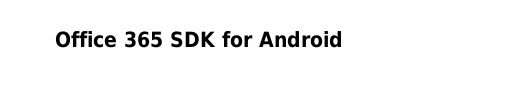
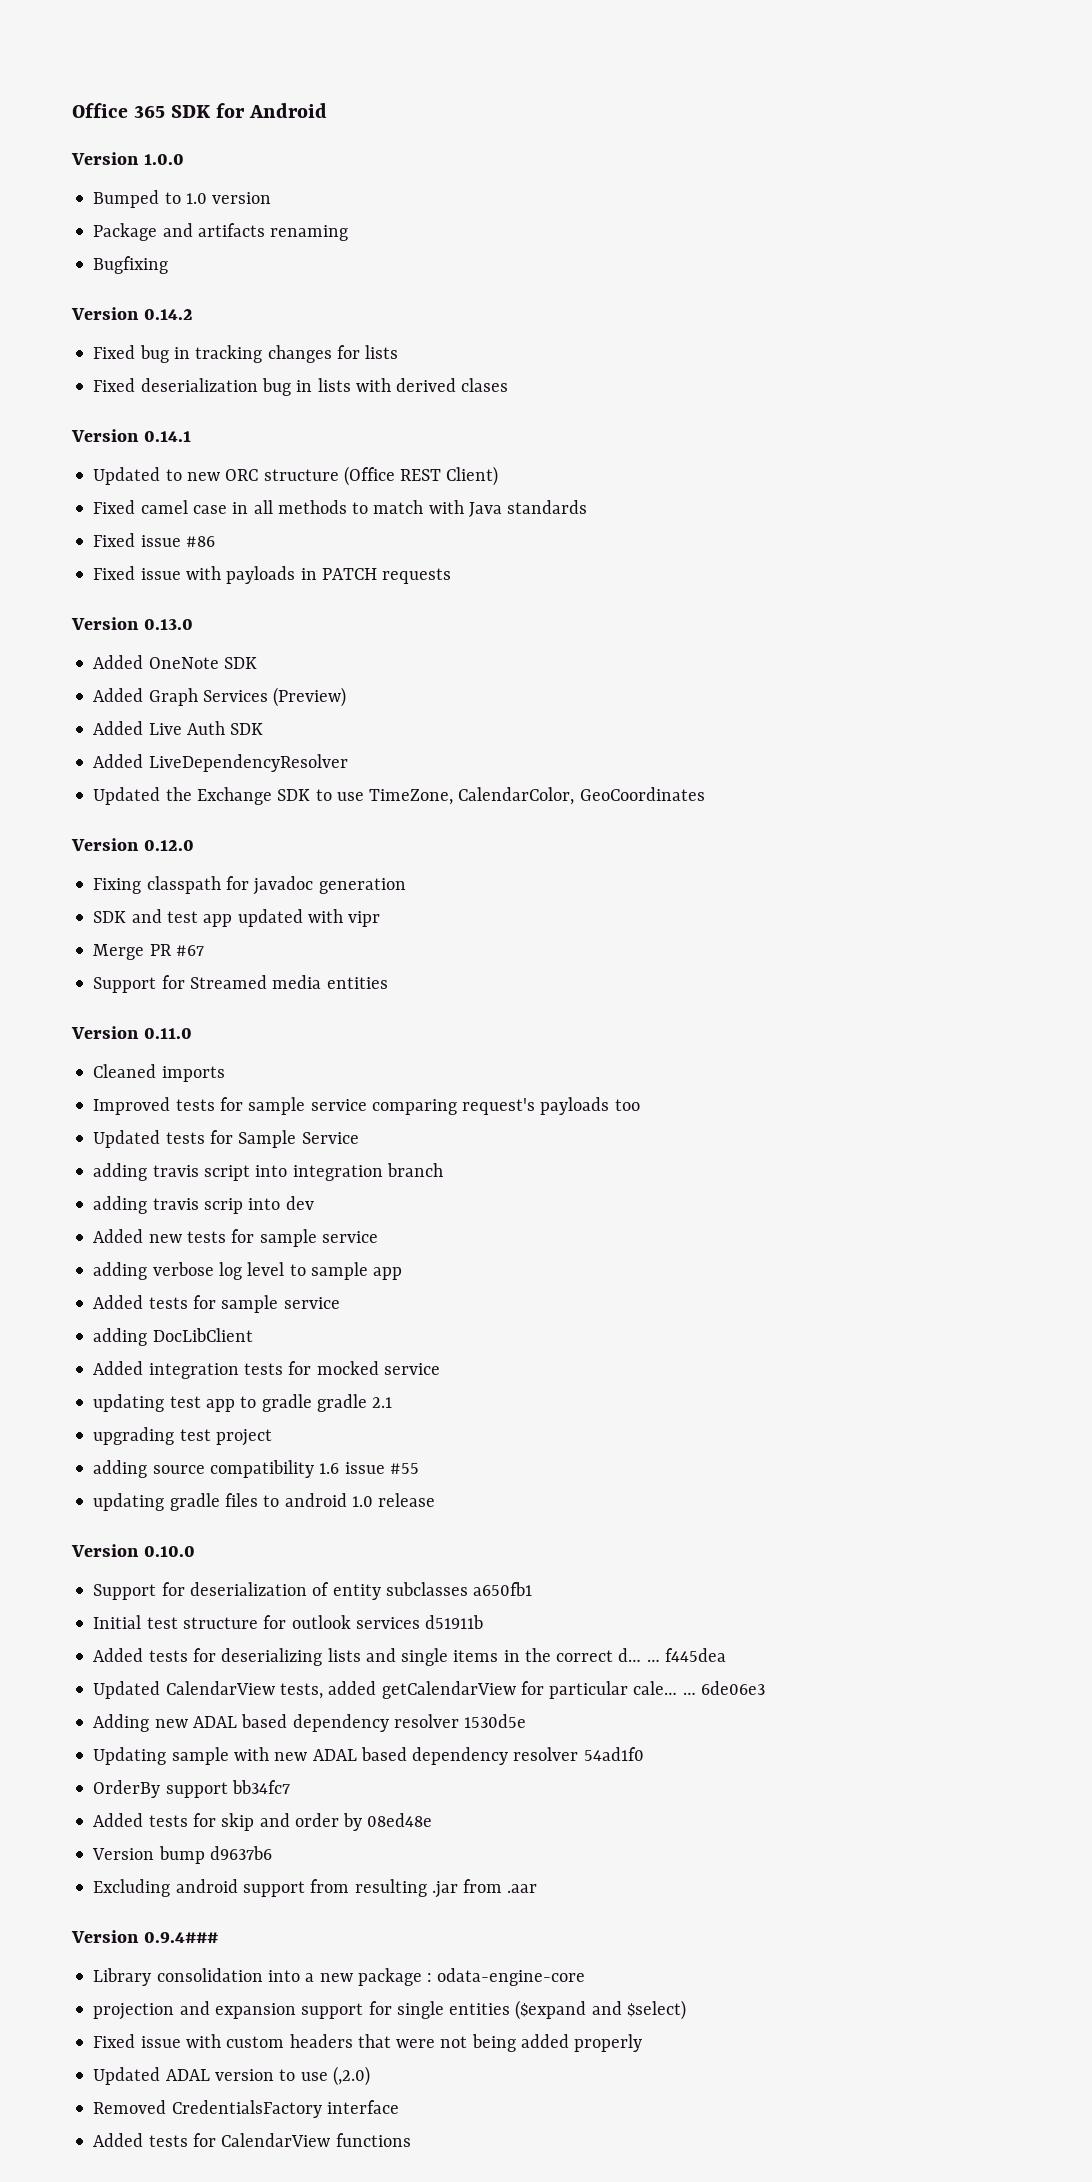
+ Version 1.0.0
+ Bumped to 1.0 version
+ Package and artifacts renaming
+ Bugfixing
+ Version 0.14.2
+ Fixed bug in tracking changes for lists
+ Fixed deserialization bug in lists with derived clases
+ Version 0.14.1
+ Updated to new ORC structure (Office REST Client)
+ Fixed camel case in all methods to match with Java standards
+ Fixed issue #86
+ Fixed issue with payloads in PATCH requests
+ Version 0.13.0
+ Added OneNote SDK
+ Added Graph Services (Preview)
+ Added Live Auth SDK
+ Added LiveDependencyResolver
+ Updated the Exchange SDK to use TimeZone, CalendarColor, GeoCoordinates
+ Version 0.12.0
+ Fixing classpath for javadoc generation
+ SDK and test app updated with vipr
+ Merge PR #67
+ Support for Streamed media entities
+ Version 0.11.0
+ Cleaned imports
+ Improved tests for sample service comparing request's payloads too
+ Updated tests for Sample Service
+ adding travis script into integration branch
+ adding travis scrip into dev
+ Added new tests for sample service
+ adding verbose log level to sample app
+ Added tests for sample service
+ adding DocLibClient
+ Added integration tests for mocked service
+ updating test app to gradle gradle 2.1
+ upgrading test project
+ adding source compatibility 1.6 issue #55
+ updating gradle files to android 1.0 release
+ Version 0.10.0
+ Support for deserialization of entity subclasses a650fb1
+ Initial test structure for outlook services d51911b
+ Added tests for deserializing lists and single items in the correct d… … f445dea
+ Updated CalendarView tests, added getCalendarView for particular cale… … 6de06e3
+ Adding new ADAL based dependency resolver 1530d5e
+ Updating sample with new ADAL based dependency resolver 54ad1f0
+ OrderBy support bb34fc7
+ Added tests for skip and order by 08ed48e
+ Version bump d9637b6
+ Excluding android support from resulting .jar from .aar
+ Version 0.9.4###
+ Library consolidation into a new package : odata-engine-core
+ projection and expansion support for single entities ($expand and $select)
+ Fixed issue with custom headers that were not being added properly
+ Updated ADAL version to use (,2.0)
+ Removed CredentialsFactory interface
+ Added tests for CalendarView functions

